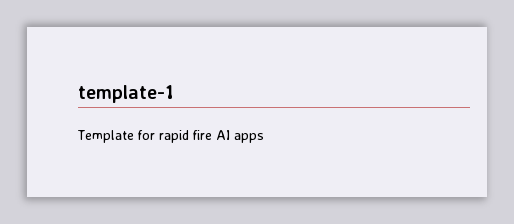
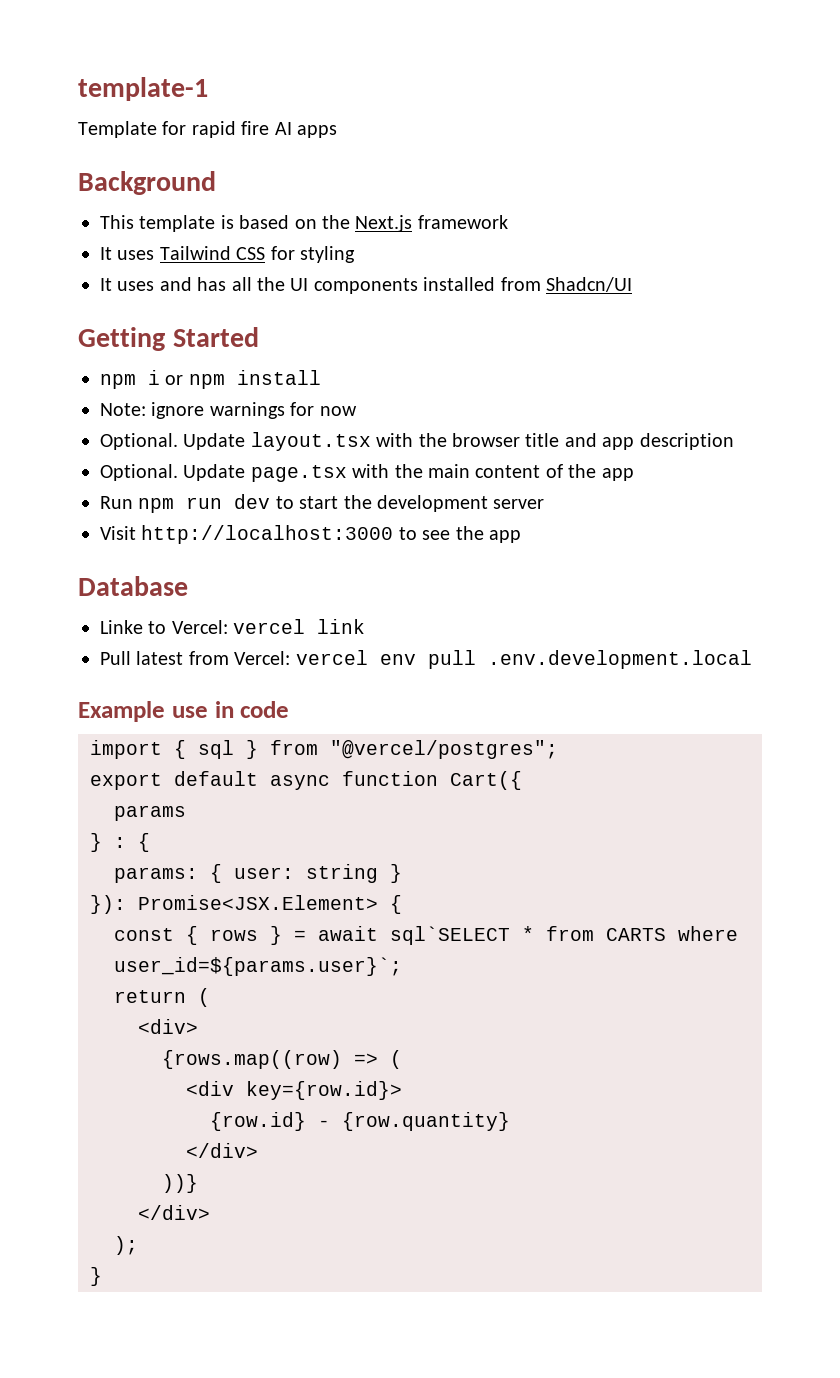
+ Background
+ This template is based on the Next.js framework
+ It uses Tailwind CSS for styling
+ It uses and has all the UI components installed from Shadcn/UI
+ Getting Started
+ npm i or npm install
+ Note: ignore warnings for now
+ Optional. Update layout.tsx with the browser title and app description
+ Optional. Update page.tsx with the main content of the app
+ Run npm run dev to start the development server
+ Visit http://localhost:3000 to see the app
+ Database
+ Linke to Vercel: vercel link
+ Pull latest from Vercel: vercel env pull .env.development.local
+ Example use in code
+ import { sql } from "@vercel/postgres";
+ export default async function Cart({
+ params
+ } : {
+ params: { user: string }
+ }): Promise<JSX.Element> {
+ const { rows } = await sql`SELECT * from CARTS where user_id=${params.user}`;
+ return (
+ <div>
+ {rows.map((row) => (
+ <div key={row.id}>
+ {row.id} - {row.quantity}
+ </div>
+ ))}
+ </div>
+ );
+ }

